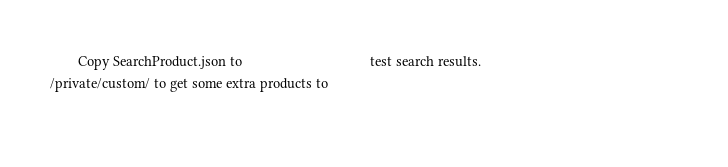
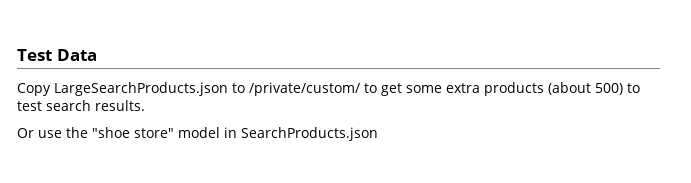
- Copy SearchProduct.json to /private/custom/ to get some extra products to test search results.
+ Test Data
+ Copy LargeSearchProducts.json to /private/custom/ to get some extra products (about 500) to test search results.
+ Or use the "shoe store" model in SearchProducts.json

